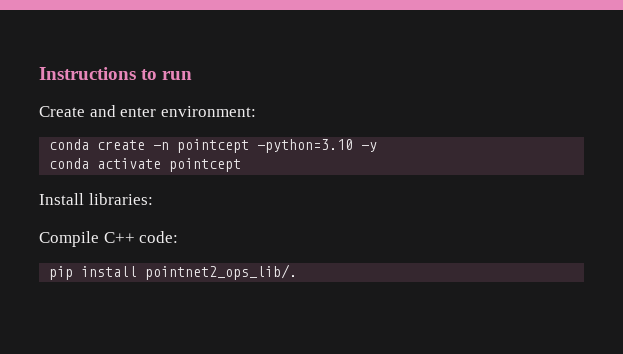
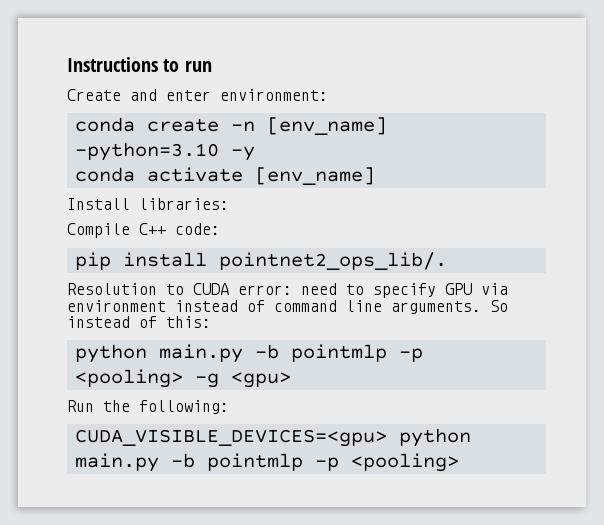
- conda create -n pointcept -python=3.10 -y
+ conda create -n [env_name] -python=3.10 -y
- conda activate pointcept
+ conda activate [env_name]
+ Resolution to CUDA error: need to specify GPU via environment instead of command line arguments. So instead of this:
+ python main.py -b pointmlp -p <pooling> -g <gpu>
+ Run the following:
+ CUDA_VISIBLE_DEVICES=<gpu> python main.py -b pointmlp -p <pooling>

